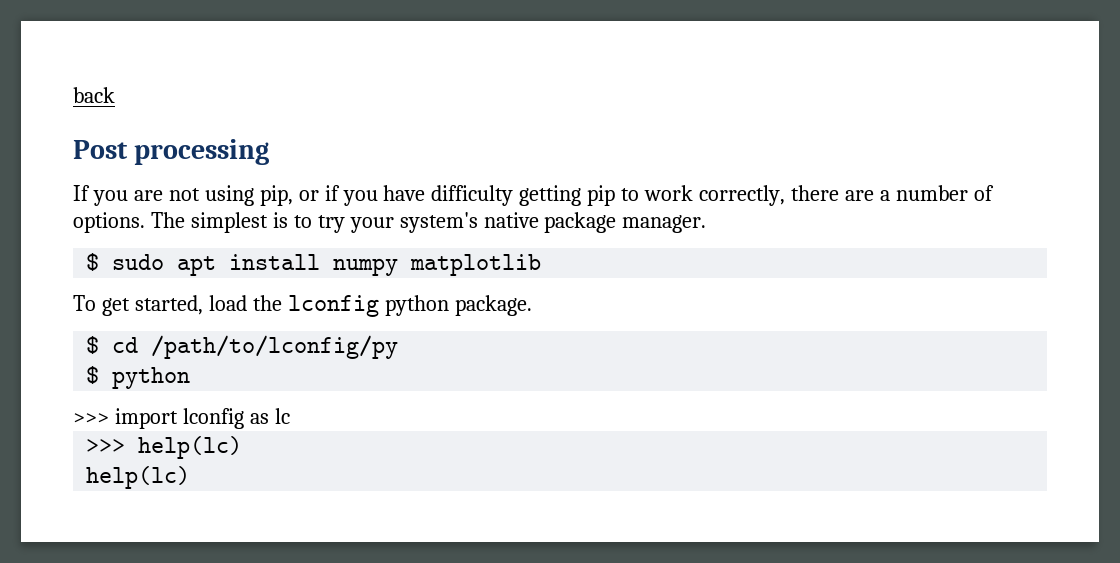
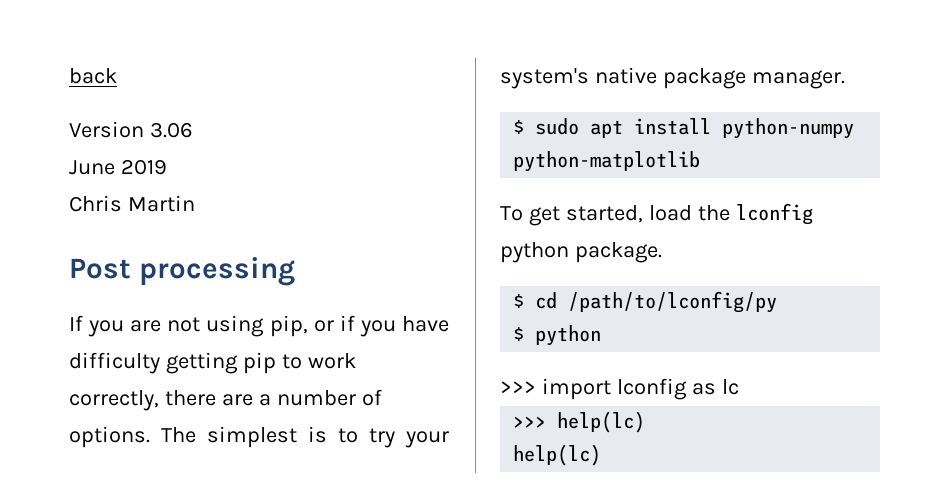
+ Version 3.06
+ June 2019
+ Chris Martin
- $ sudo apt install numpy matplotlib
+ $ sudo apt install python-numpy python-matplotlib

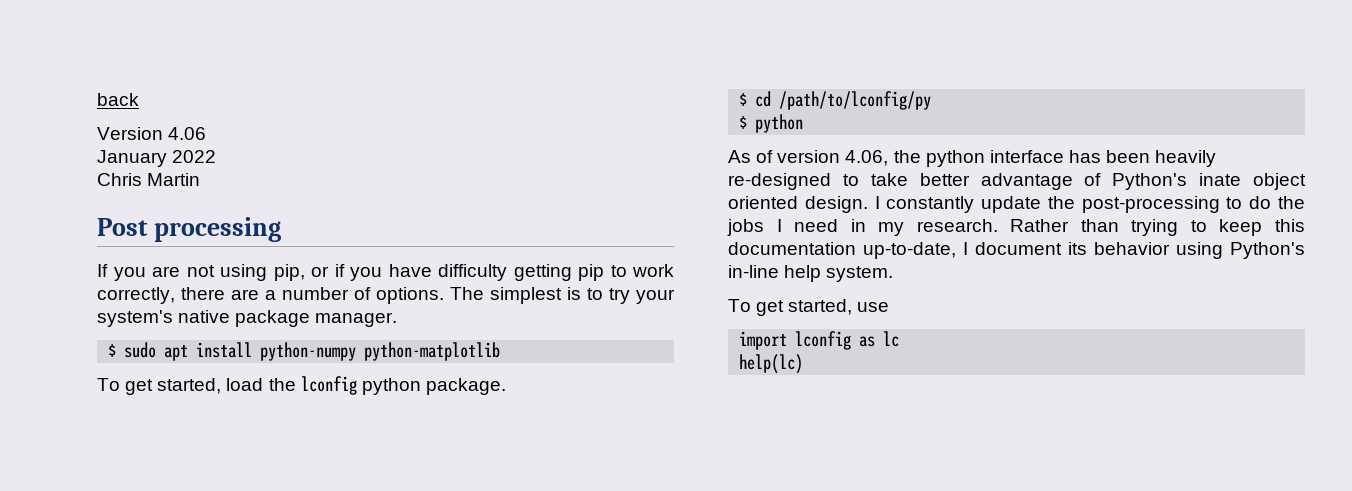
- Version 3.06
- June 2019
+ Version 4.06
+ January 2022
- >>> import lconfig as lc
+ As of version 4.06, the python interface has been heavily re-designed to take better advantage of Python's inate object oriented design. I constantly update the post-processing to do the jobs I need in my research. Rather than trying to keep this documentation up-to-date, I document its behavior using Python's in-line help system.
+ To get started, use
+ import lconfig as lc
- >>> help(lc)

